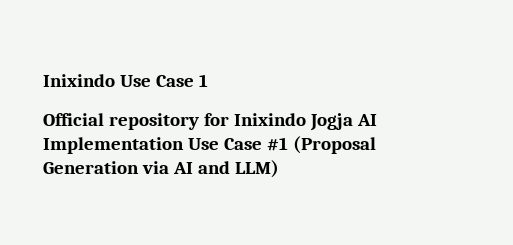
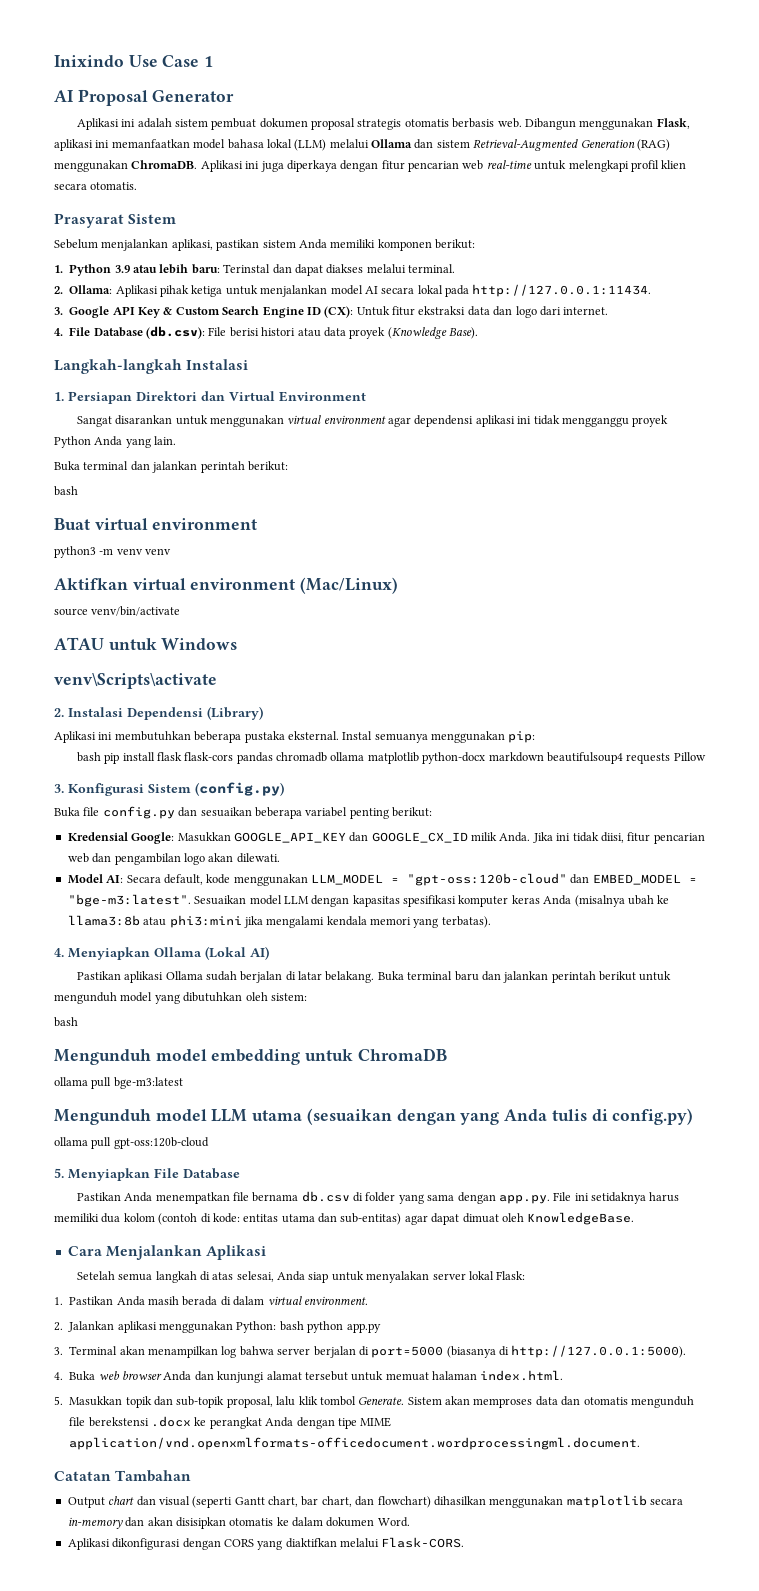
- Official repository for Inixindo Jogja AI Implementation Use Case #1 (Proposal Generation via AI and LLM)
+ AI Proposal Generator
+ Aplikasi ini adalah sistem pembuat dokumen proposal strategis otomatis berbasis web. Dibangun menggunakan Flask, aplikasi ini memanfaatkan model bahasa lokal (LLM) melalui Ollama dan sistem Retrieval-Augmented Generation (RAG) menggunakan ChromaDB. Aplikasi ini juga diperkaya dengan fitur pencarian web real-time untuk melengkapi profil klien secara otomatis.
+ Prasyarat Sistem
+ Sebelum menjalankan aplikasi, pastikan sistem Anda memiliki komponen berikut:
+ 1. Python 3.9 atau lebih baru: Terinstal dan dapat diakses melalui terminal.
+ 2. Ollama: Aplikasi pihak ketiga untuk menjalankan model AI secara lokal pada http://127.0.0.1:11434.
+ 3. Google API Key & Custom Search Engine ID (CX): Untuk fitur ekstraksi data dan logo dari internet.
+ 4. File Database (db.csv): File berisi histori atau data proyek (Knowledge Base).
+ Langkah-langkah Instalasi
+ 1. Persiapan Direktori dan Virtual Environment
+ Sangat disarankan untuk menggunakan virtual environment agar dependensi aplikasi ini tidak mengganggu proyek Python Anda yang lain.
+ Buka terminal dan jalankan perintah berikut:
+ bash
+ Buat virtual environment
+ python3 -m venv venv
+ Aktifkan virtual environment (Mac/Linux)
+ source venv/bin/activate
+ ATAU untuk Windows
+ venv\Scripts\activate
+ 2. Instalasi Dependensi (Library)
+ Aplikasi ini membutuhkan beberapa pustaka eksternal. Instal semuanya menggunakan pip:
+ bash pip install flask flask-cors pandas chromadb ollama matplotlib python-docx markdown beautifulsoup4 requests Pillow
+ 3. Konfigurasi Sistem (config.py)
+ Buka file config.py dan sesuaikan beberapa variabel penting berikut:
+ Kredensial Google: Masukkan GOOGLE_API_KEY dan GOOGLE_CX_ID milik Anda. Jika ini tidak diisi, fitur pencarian web dan pengambilan logo akan dilewati.
+ Model AI: Secara default, kode menggunakan LLM_MODEL = "gpt-oss:120b-cloud" dan EMBED_MODEL = "bge-m3:latest". Sesuaikan model LLM dengan kapasitas spesifikasi komputer keras Anda (misalnya ubah ke llama3:8b atau phi3:mini jika mengalami kendala memori yang terbatas).
+ 4. Menyiapkan Ollama (Lokal AI)
+ Pastikan aplikasi Ollama sudah berjalan di latar belakang. Buka terminal baru dan jalankan perintah berikut untuk mengunduh model yang dibutuhkan oleh sistem:
+ bash
+ Mengunduh model embedding untuk ChromaDB
+ ollama pull bge-m3:latest
+ Mengunduh model LLM utama (sesuaikan dengan yang Anda tulis di config.py)
+ ollama pull gpt-oss:120b-cloud
+ 5. Menyiapkan File Database
+ Pastikan Anda menempatkan file bernama db.csv di folder yang sama dengan app.py. File ini setidaknya harus memiliki dua kolom (contoh di kode: entitas utama dan sub-entitas) agar dapat dimuat oleh KnowledgeBase.
+ Cara Menjalankan Aplikasi
+ Setelah semua langkah di atas selesai, Anda siap untuk menyalakan server lokal Flask:
+ 1. Pastikan Anda masih berada di dalam virtual environment.
+ 2. Jalankan aplikasi menggunakan Python: bash python app.py
+ 3. Terminal akan menampilkan log bahwa server berjalan di port=5000 (biasanya di http://127.0.0.1:5000).
+ 4. Buka web browser Anda dan kunjungi alamat tersebut untuk memuat halaman index.html.
+ 5. Masukkan topik dan sub-topik proposal, lalu klik tombol Generate. Sistem akan memproses data dan otomatis mengunduh file berekstensi .docx ke perangkat Anda dengan tipe MIME application/vnd.openxmlformats-officedocument.wordprocessingml.document.
+ Catatan Tambahan
+ Output chart dan visual (seperti Gantt chart, bar chart, dan flowchart) dihasilkan menggunakan matplotlib secara in-memory dan akan disisipkan otomatis ke dalam dokumen Word.
+ Aplikasi dikonfigurasi dengan CORS yang diaktifkan melalui Flask-CORS.

